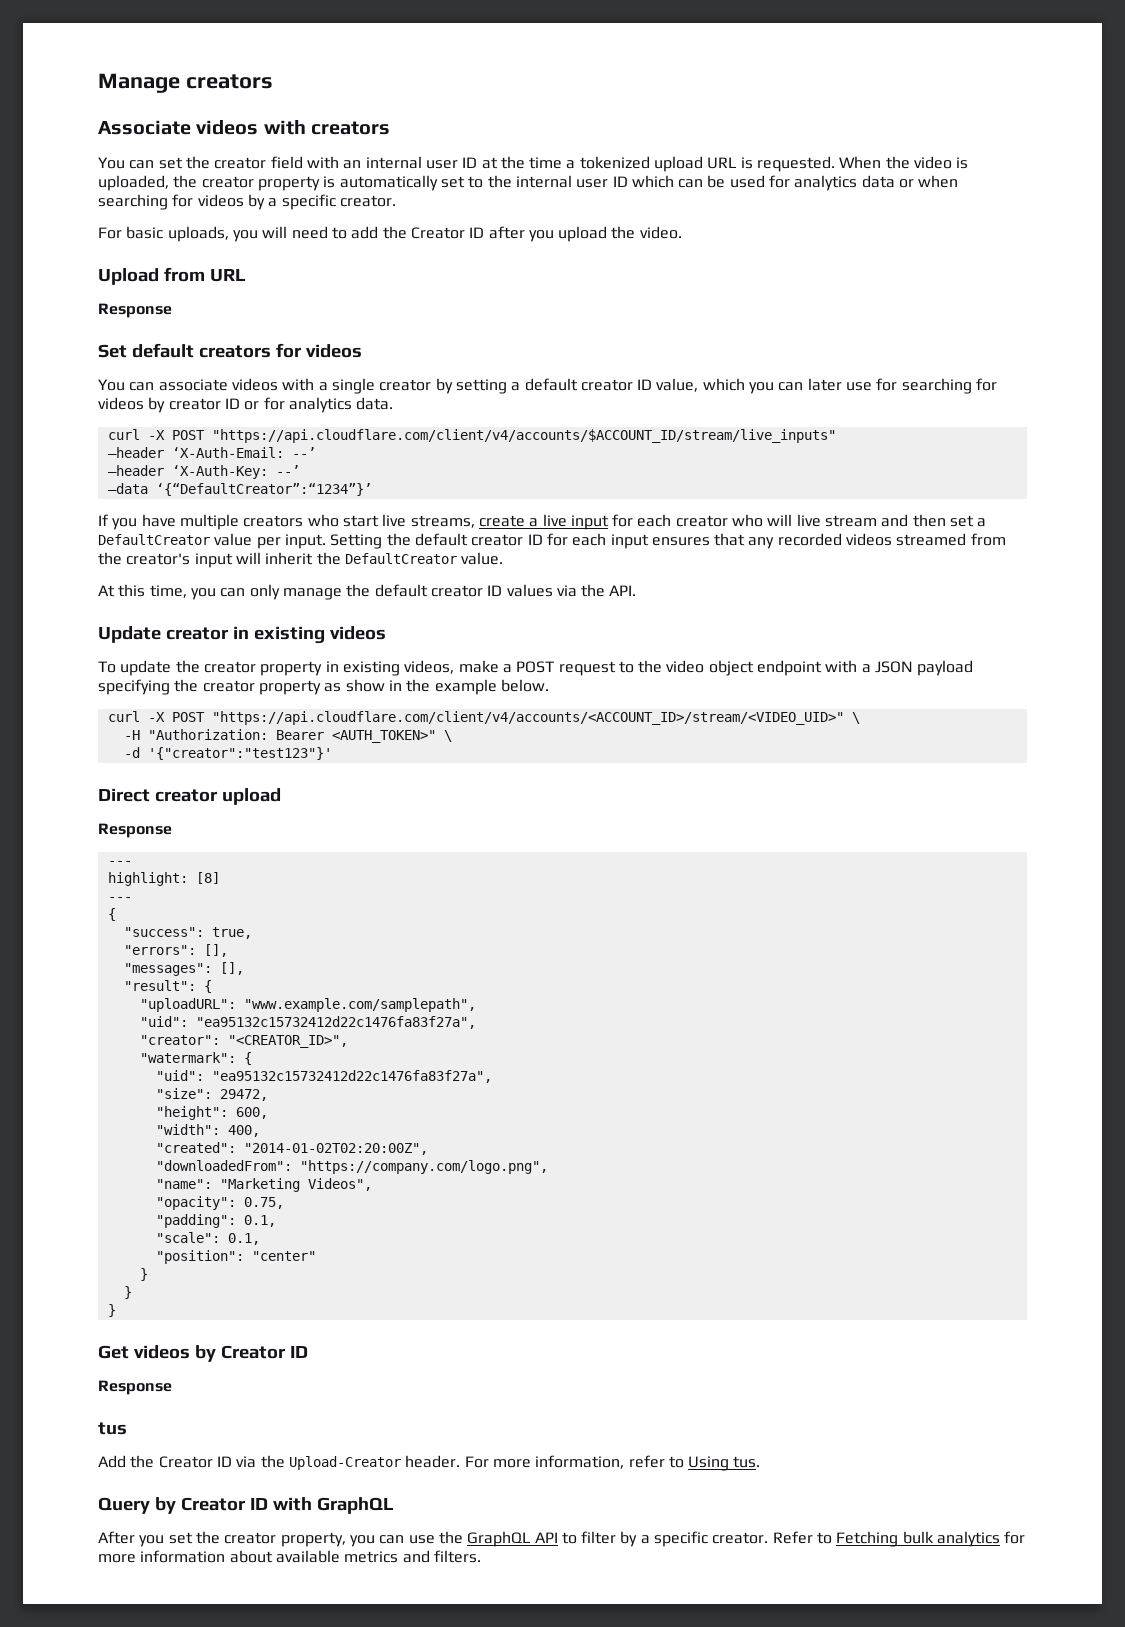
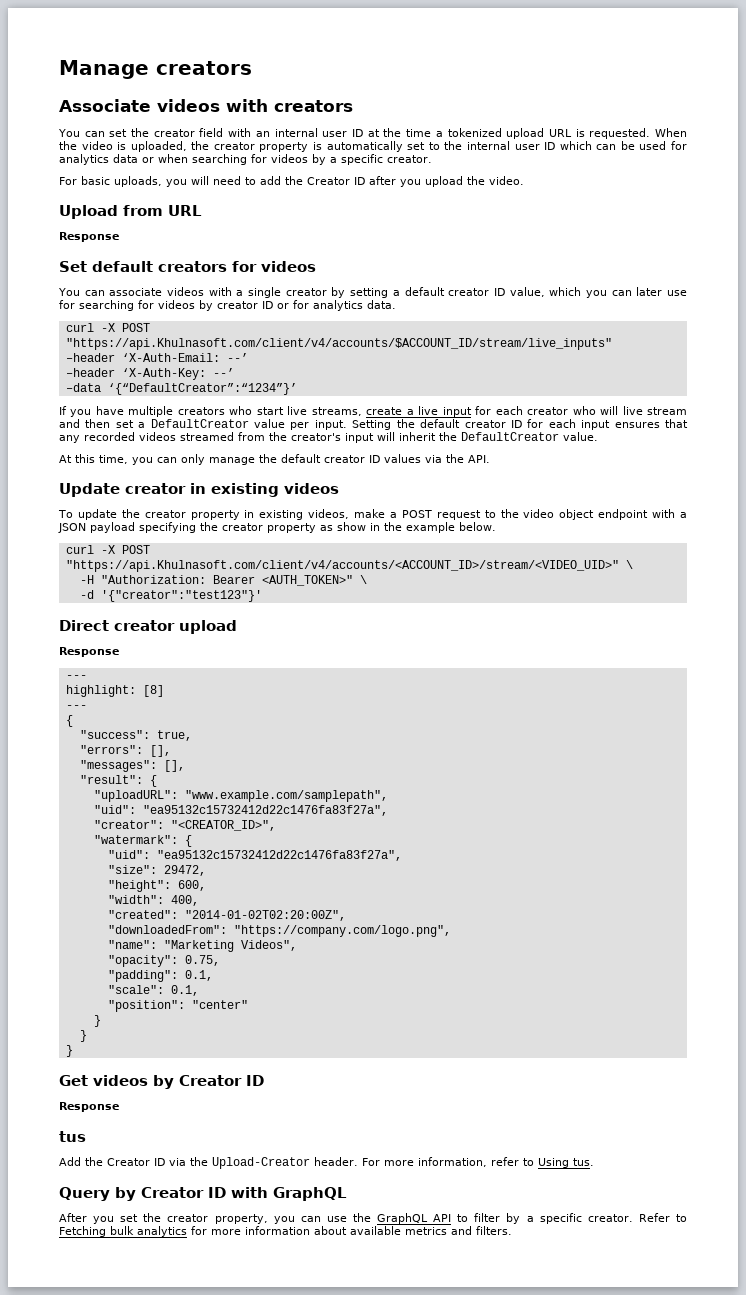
- curl -X POST "https://api.cloudflare.com/client/v4/accounts/$ACCOUNT_ID/stream/live_inputs"
+ curl -X POST "https://api.Khulnasoft.com/client/v4/accounts/$ACCOUNT_ID/stream/live_inputs"
- curl -X POST "https://api.cloudflare.com/client/v4/accounts/<ACCOUNT_ID>/stream/<VIDEO_UID>" \
+ curl -X POST "https://api.Khulnasoft.com/client/v4/accounts/<ACCOUNT_ID>/stream/<VIDEO_UID>" \

